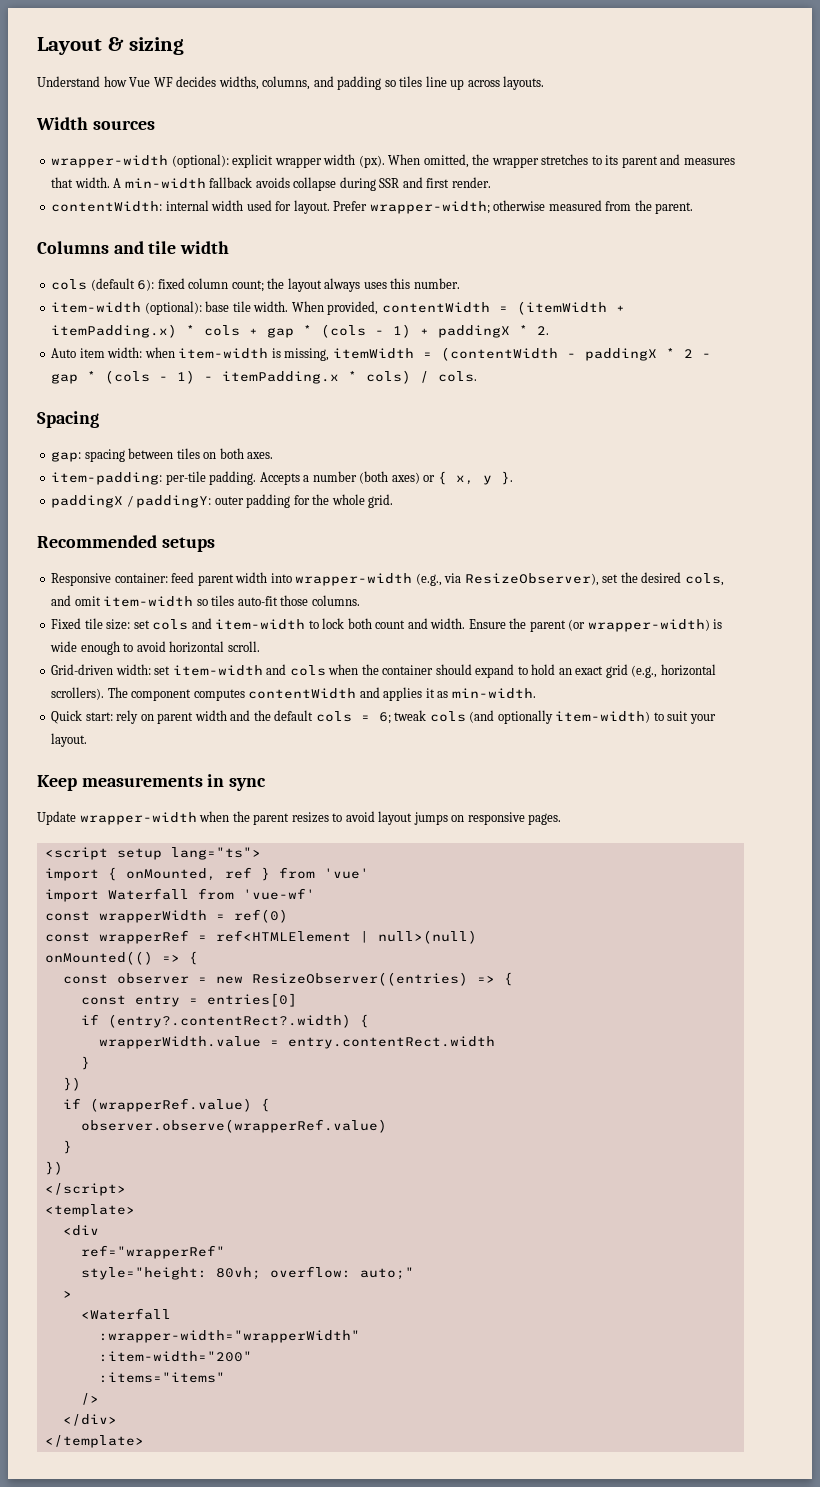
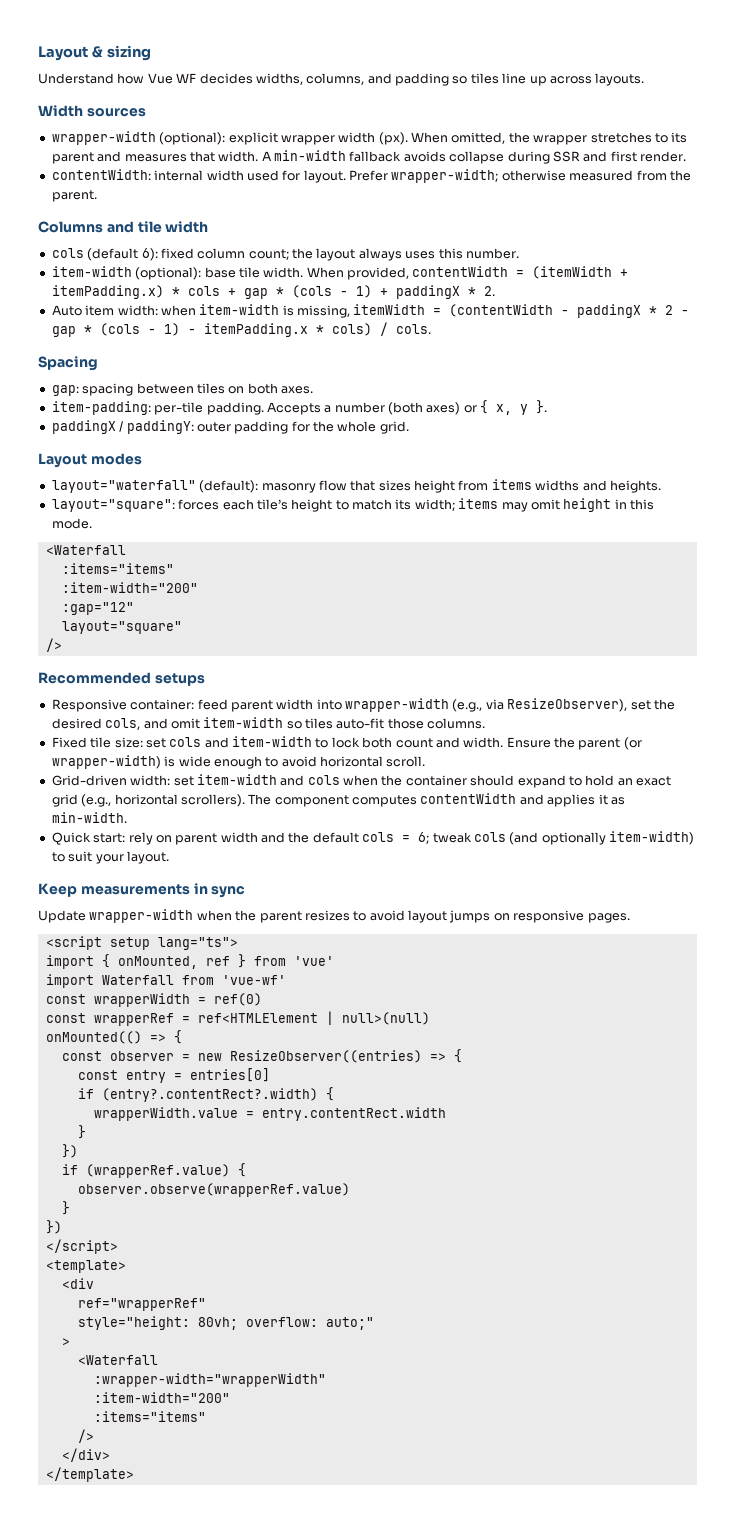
+ Layout modes
+ layout="waterfall" (default): masonry flow that sizes height from items widths and heights.
+ layout="square": forces each tile’s height to match its width; items may omit height in this mode.
+ <Waterfall
+ :items="items"
+ :item-width="200"
+ :gap="12"
+ layout="square"
+ />

